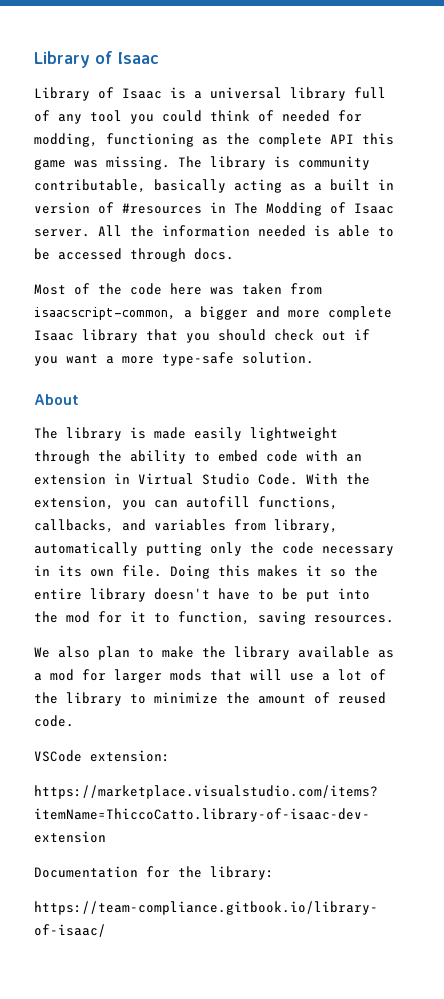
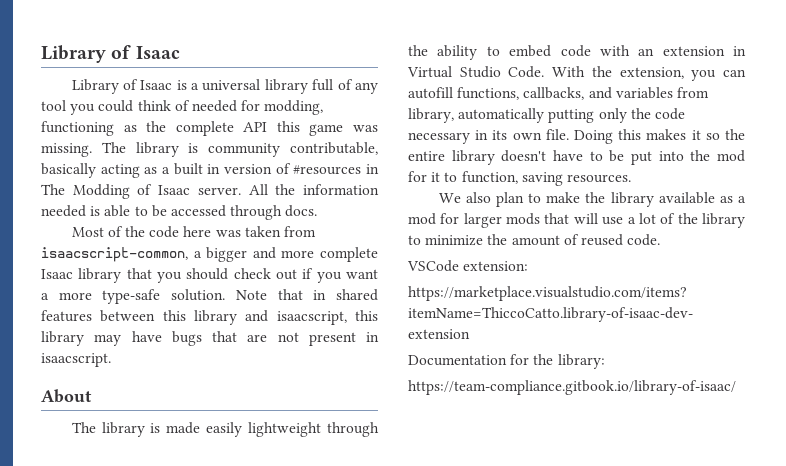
+ Note that in shared features between this library and isaacscript, this library may have bugs that are not present in isaacscript.

